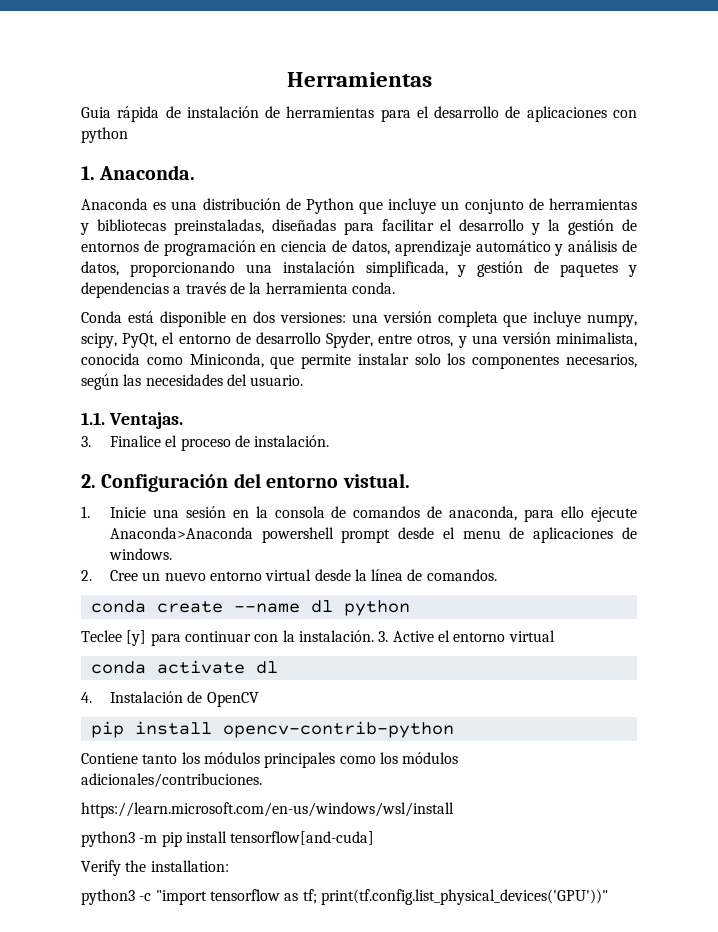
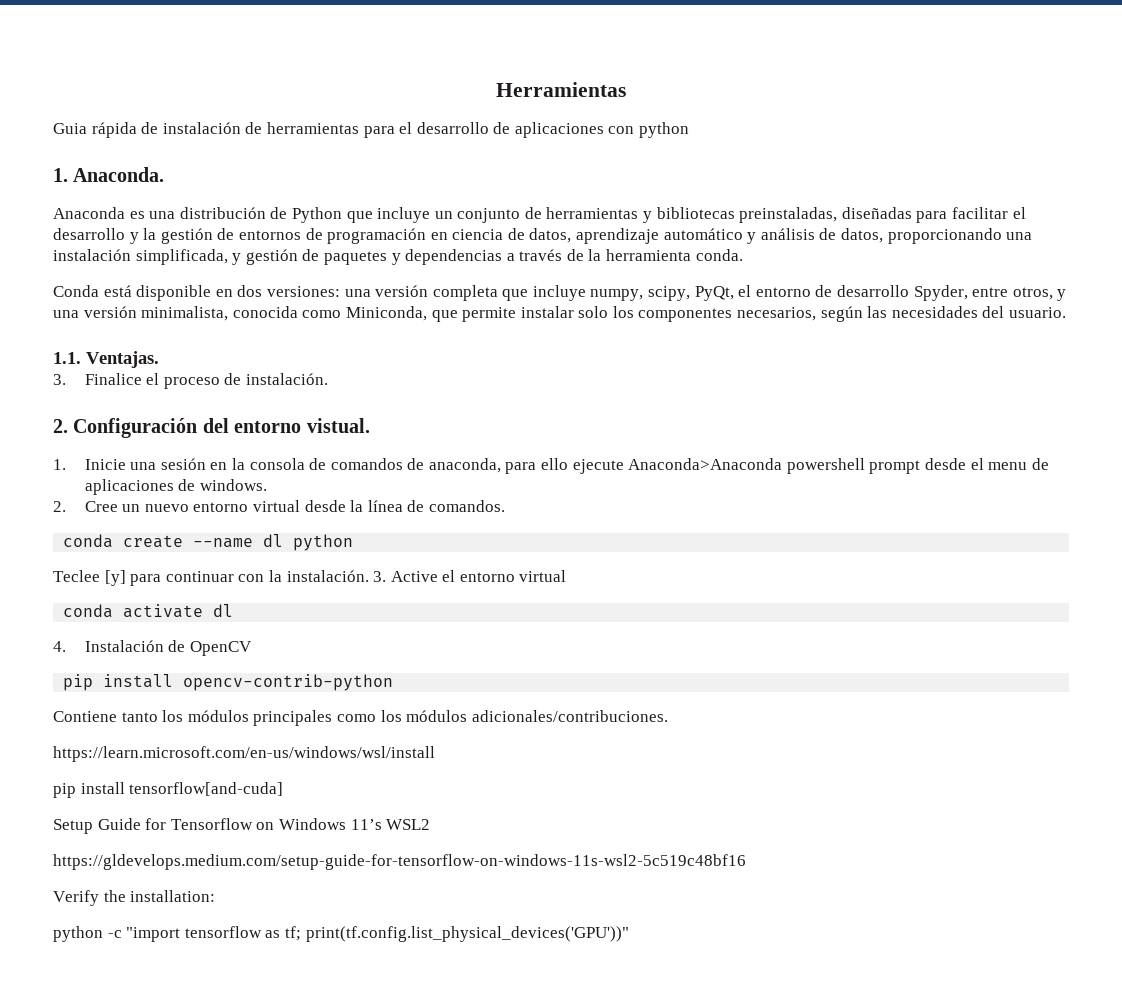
- python3 -m pip install tensorflow[and-cuda]
+ pip install tensorflow[and-cuda]
+ Setup Guide for Tensorflow on Windows 11’s WSL2
+ https://gldevelops.medium.com/setup-guide-for-tensorflow-on-windows-11s-wsl2-5c519c48bf16
- python3 -c "import tensorflow as tf; print(tf.config.list_physical_devices('GPU'))"
+ python -c "import tensorflow as tf; print(tf.config.list_physical_devices('GPU'))"

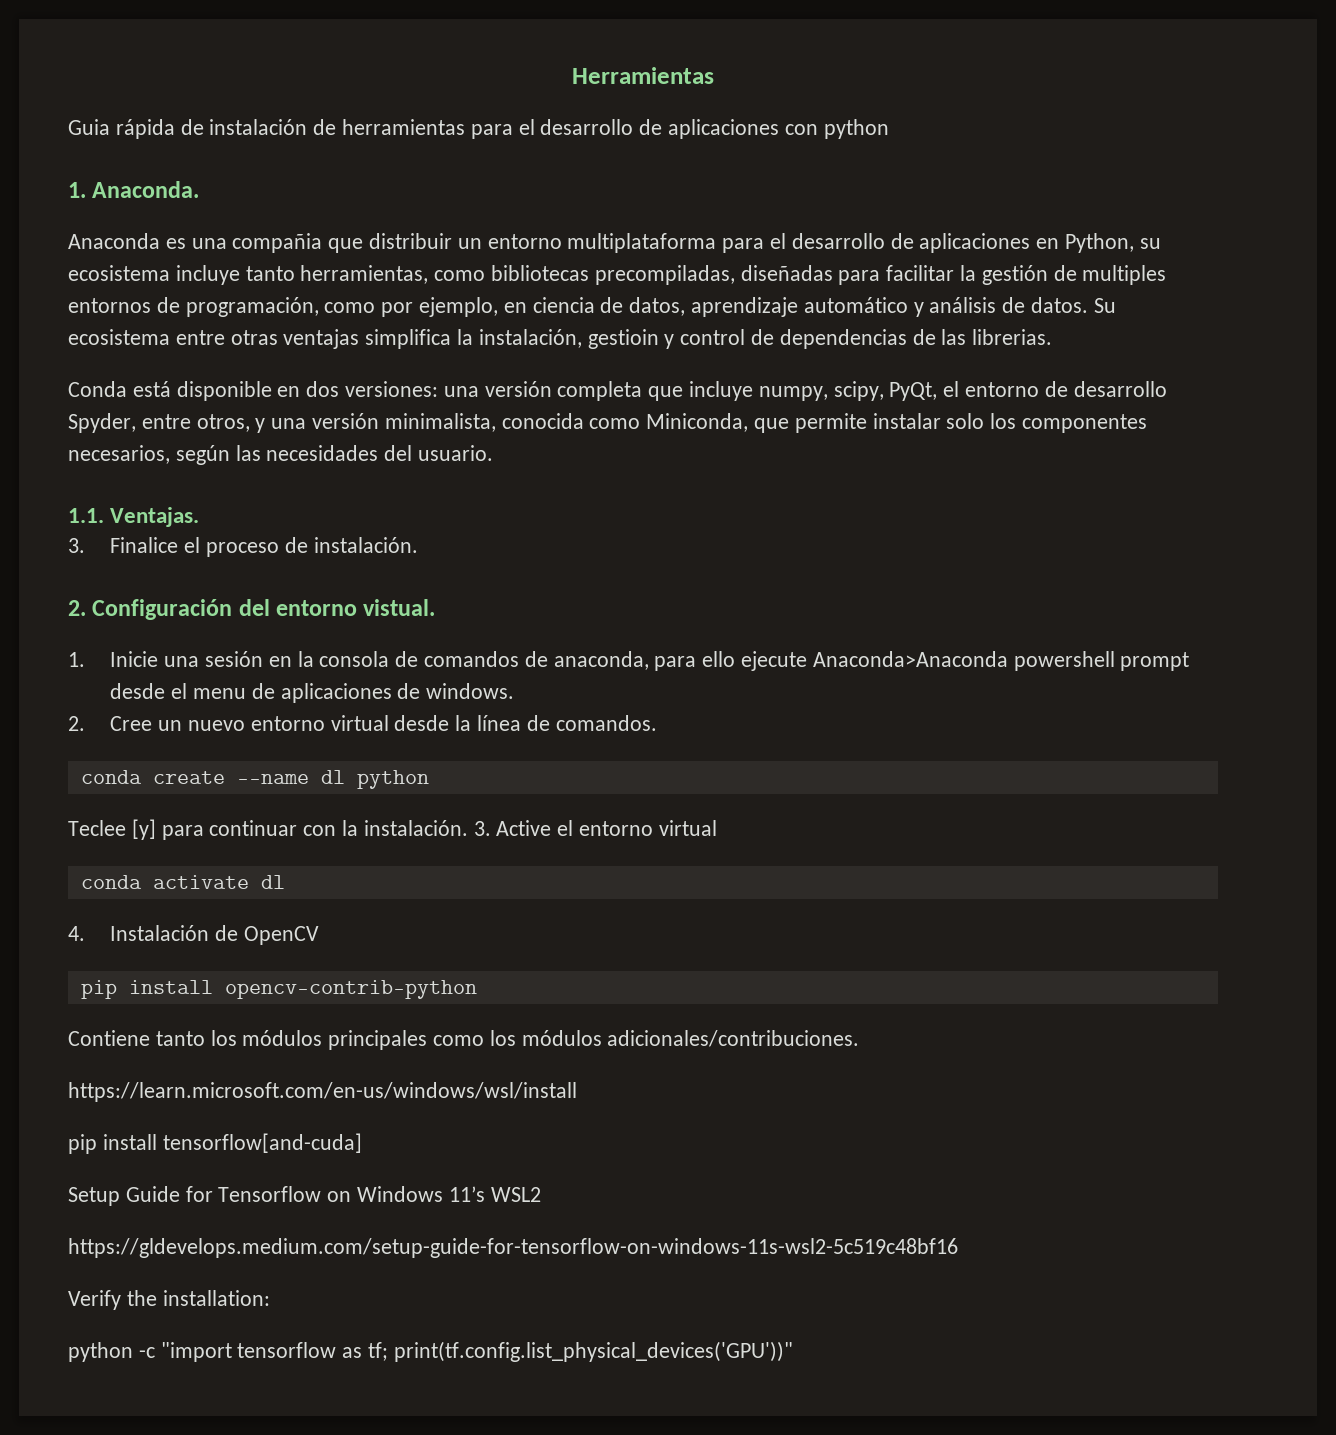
- Anaconda es una distribución de Python que incluye un conjunto de herramientas y bibliotecas preinstaladas, diseñadas para facilitar el desarrollo y la gestión de entornos de programación en ciencia de datos, aprendizaje automático y análisis de datos, proporcionando una instalación simplificada, y gestión de paquetes y dependencias a través de la herramienta conda.
+ Anaconda es una compañia que distribuir un entorno multiplataforma para el desarrollo de aplicaciones en Python, su ecosistema incluye tanto herramientas, como bibliotecas precompiladas, diseñadas para facilitar la gestión de multiples entornos de programación, como por ejemplo, en ciencia de datos, aprendizaje automático y análisis de datos. Su ecosistema entre otras ventajas simplifica la instalación, gestioin y control de dependencias de las librerias.

